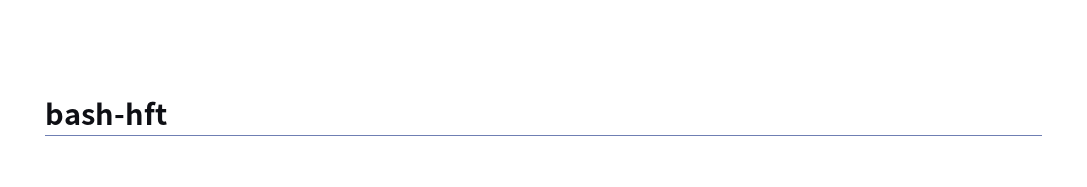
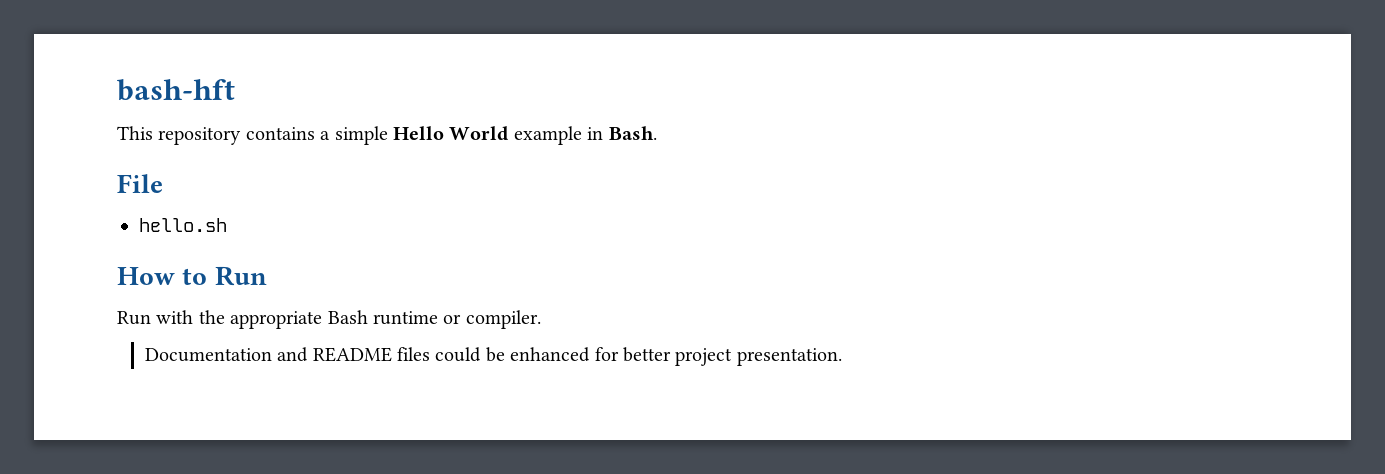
+ This repository contains a simple Hello World example in Bash.
+ File
+ hello.sh
+ How to Run
+ Run with the appropriate Bash runtime or compiler.
+ Documentation and README files could be enhanced for better project presentation.

